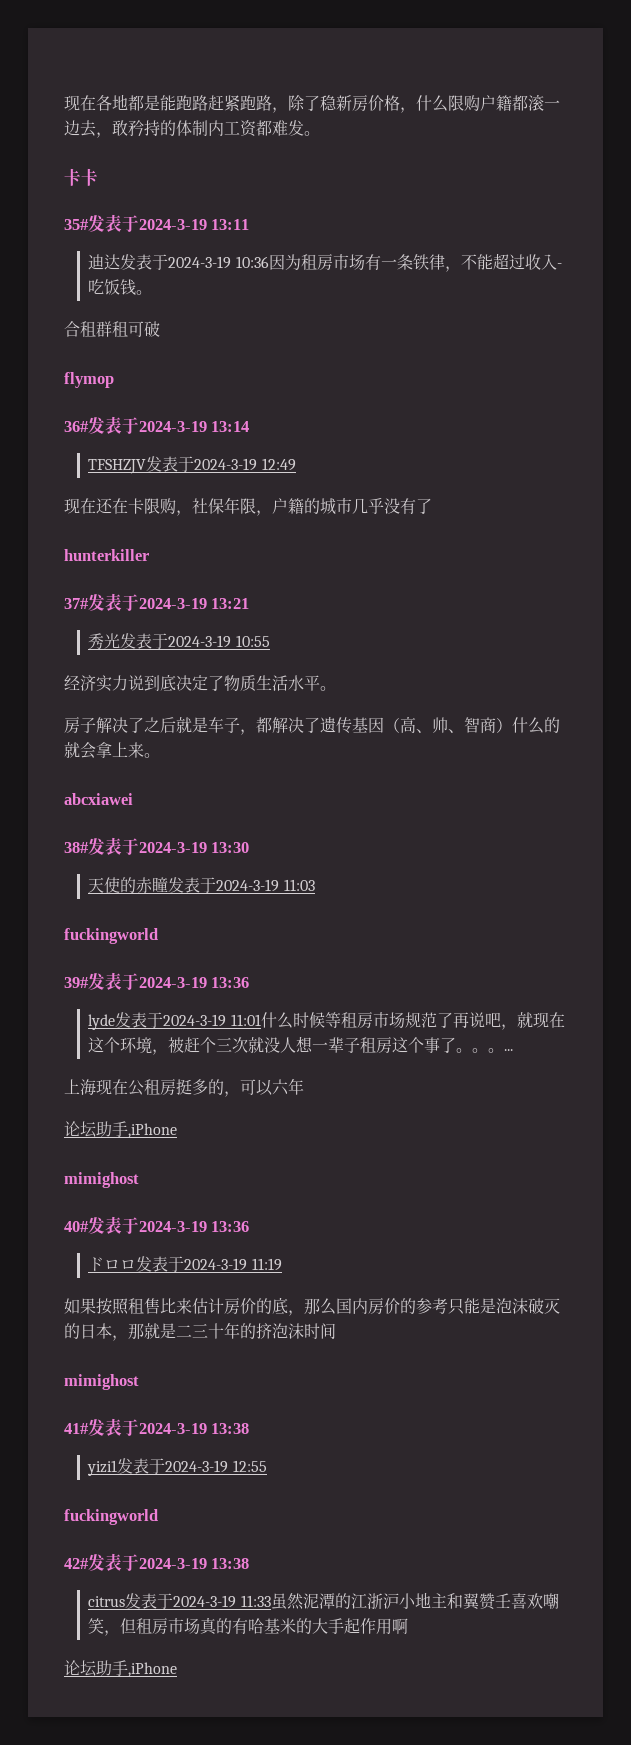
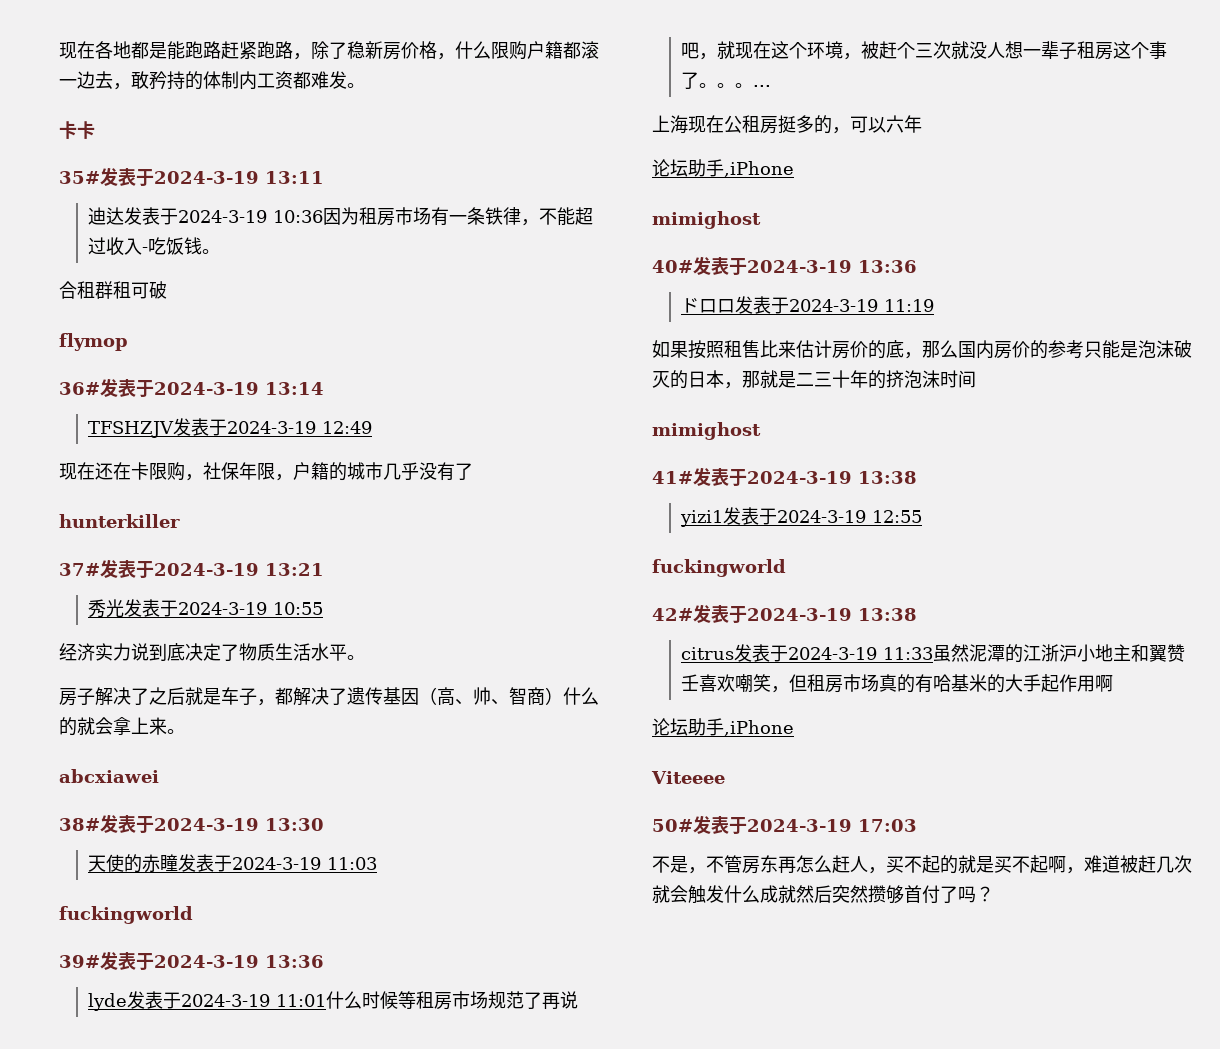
+ Viteeee
+ 50#发表于2024-3-19 17:03
+ 不是，不管房东再怎么赶人，买不起的就是买不起啊，难道被赶几次就会触发什么成就然后突然攒够首付了吗？

